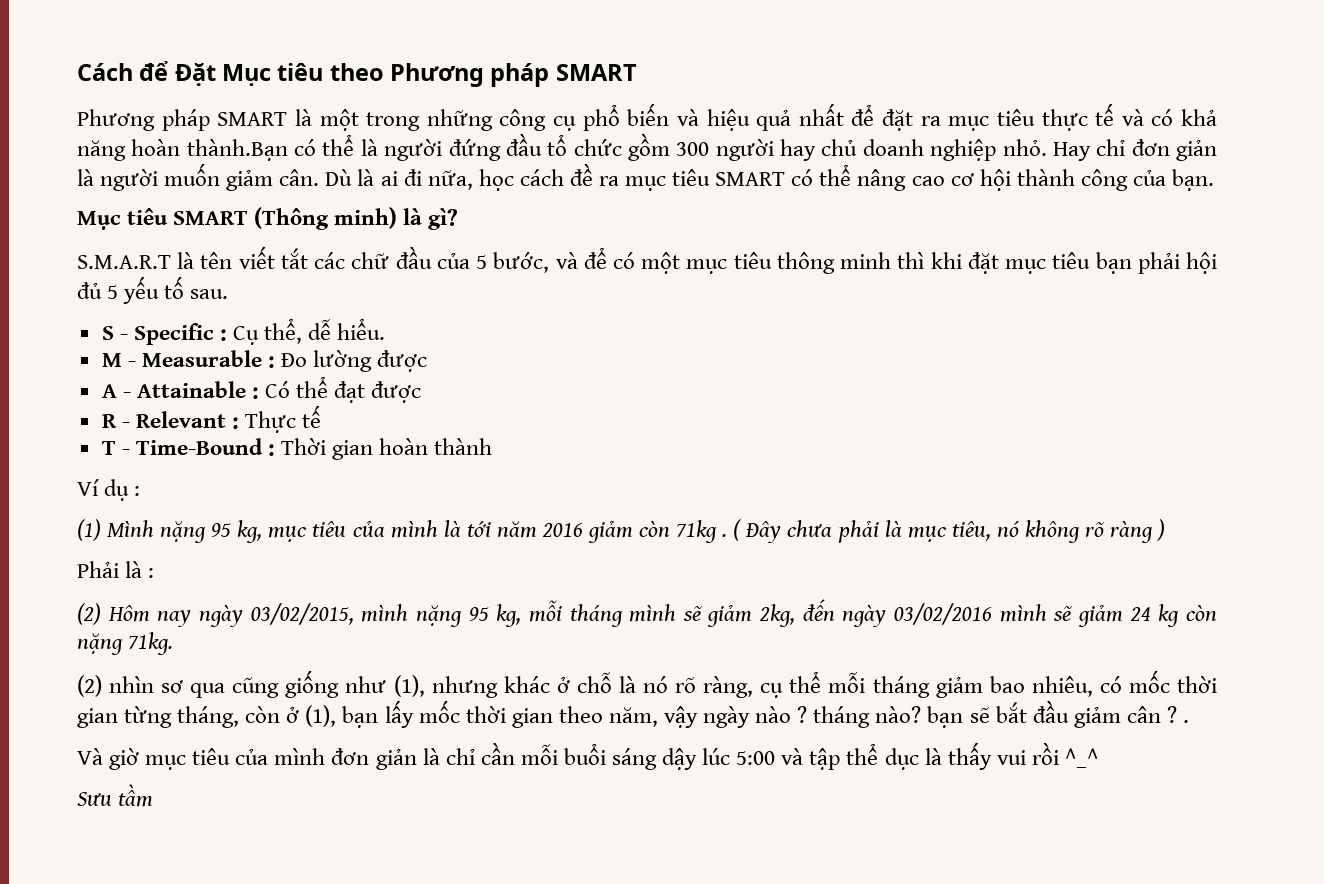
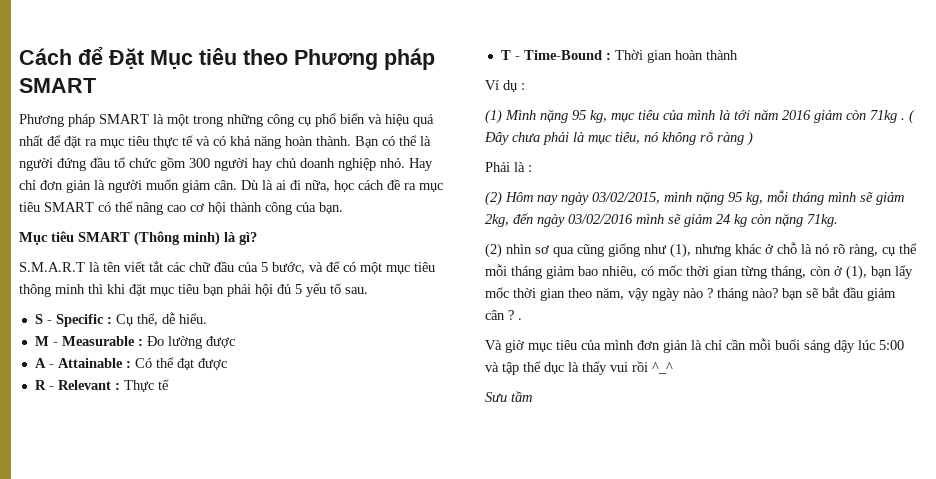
- Phương pháp SMART là một trong những công cụ phổ biến và hiệu quả nhất để đặt ra mục tiêu thực tế và có khả năng hoàn thành.Bạn có thể là người đứng đầu tổ chức gồm 300 người hay chủ doanh nghiệp nhỏ.
+ Phương pháp SMART là một trong những công cụ phổ biến và hiệu quả nhất để đặt ra mục tiêu thực tế và có khả năng hoàn thành. Bạn có thể là người đứng đầu tổ chức gồm 300 người hay chủ doanh nghiệp nhỏ.

